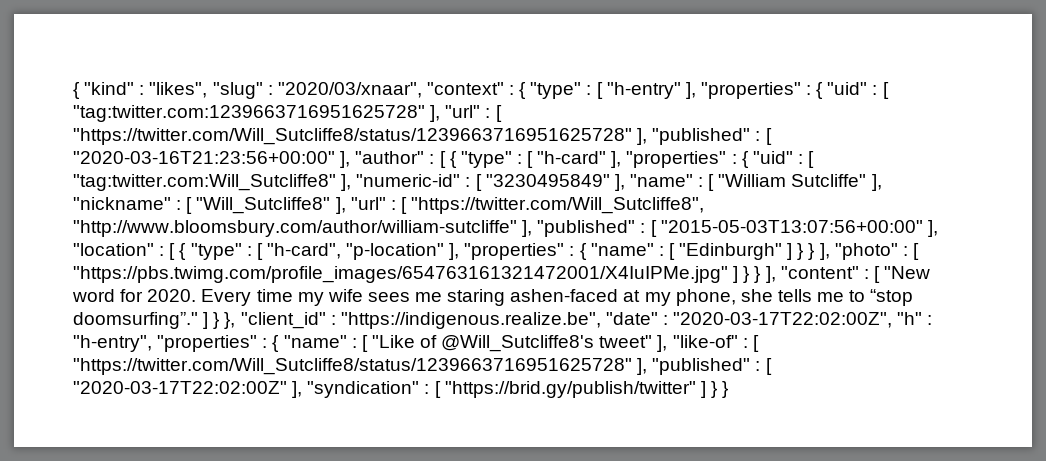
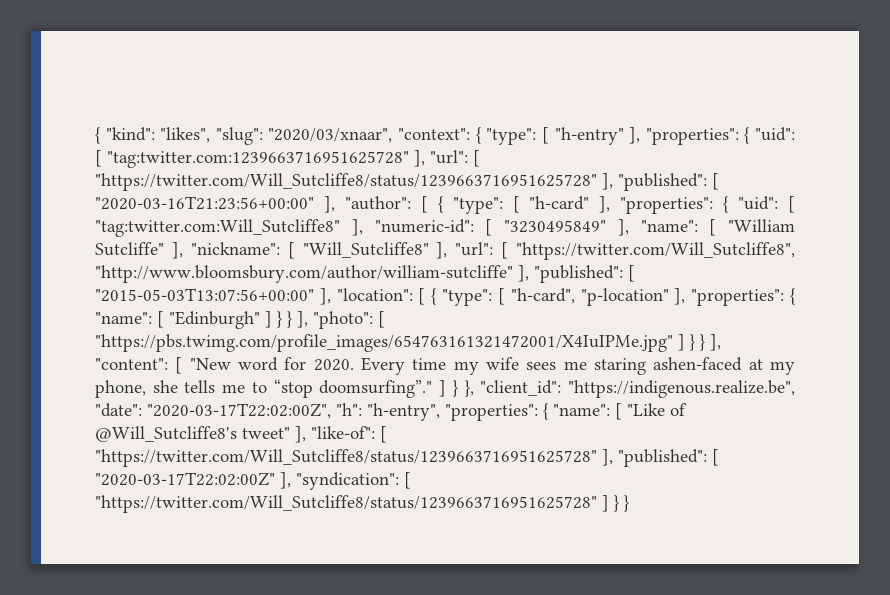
- { "kind" : "likes", "slug" : "2020/03/xnaar", "context" : { "type" : [ "h-entry" ], "properties" : { "uid" : [ "tag:twitter.com:1239663716951625728" ], "url" : [ "https://twitter.com/Will_Sutcliffe8/status/1239663716951625728" ], "published" : [ "2020-03-16T21:23:56+00:00" ], "author" : [ { "type" : [ "h-card" ], "properties" : { "uid" : [ "tag:twitter.com:Will_Sutcliffe8" ], "numeric-id" : [ "3230495849" ], "name" : [ "William Sutcliffe" ], "nickname" : [ "Will_Sutcliffe8" ], "url" : [ "https://twitter.com/Will_Sutcliffe8", "http://www.bloomsbury.com/author/william-sutcliffe" ], "published" : [ "2015-05-03T13:07:56+00:00" ], "location" : [ { "type" : [ "h-card", "p-location" ], "properties" : { "name" : [ "Edinburgh" ] } } ], "photo" : [ "https://pbs.twimg.com/profile_images/654763161321472001/X4IuIPMe.jpg" ] } } ], "content" : [ "New word for 2020.
+ { "kind": "likes", "slug": "2020/03/xnaar", "context": { "type": [ "h-entry" ], "properties": { "uid": [ "tag:twitter.com:1239663716951625728" ], "url": [ "https://twitter.com/Will_Sutcliffe8/status/1239663716951625728" ], "published": [ "2020-03-16T21:23:56+00:00" ], "author": [ { "type": [ "h-card" ], "properties": { "uid": [ "tag:twitter.com:Will_Sutcliffe8" ], "numeric-id": [ "3230495849" ], "name": [ "William Sutcliffe" ], "nickname": [ "Will_Sutcliffe8" ], "url": [ "https://twitter.com/Will_Sutcliffe8", "http://www.bloomsbury.com/author/william-sutcliffe" ], "published": [ "2015-05-03T13:07:56+00:00" ], "location": [ { "type": [ "h-card", "p-location" ], "properties": { "name": [ "Edinburgh" ] } } ], "photo": [ "https://pbs.twimg.com/profile_images/654763161321472001/X4IuIPMe.jpg" ] } } ], "content": [ "New word for 2020.
- Every time my wife sees me staring ashen-faced at my phone, she tells me to “stop doomsurfing”." ] } }, "client_id" : "https://indigenous.realize.be", "date" : "2020-03-17T22:02:00Z", "h" : "h-entry", "properties" : { "name" : [ "Like of @Will_Sutcliffe8's tweet" ], "like-of" : [ "https://twitter.com/Will_Sutcliffe8/status/1239663716951625728" ], "published" : [ "2020-03-17T22:02:00Z" ], "syndication" : [ "https://brid.gy/publish/twitter" ] } }
+ Every time my wife sees me staring ashen-faced at my phone, she tells me to “stop doomsurfing”." ] } }, "client_id": "https://indigenous.realize.be", "date": "2020-03-17T22:02:00Z", "h": "h-entry", "properties": { "name": [ "Like of @Will_Sutcliffe8's tweet" ], "like-of": [ "https://twitter.com/Will_Sutcliffe8/status/1239663716951625728" ], "published": [ "2020-03-17T22:02:00Z" ], "syndication": [ "https://twitter.com/Will_Sutcliffe8/status/1239663716951625728" ] } }

